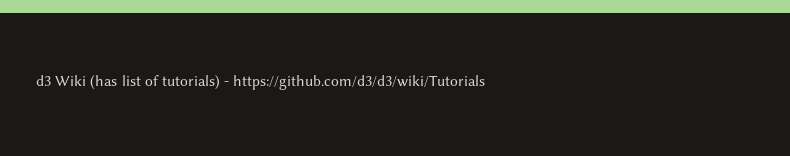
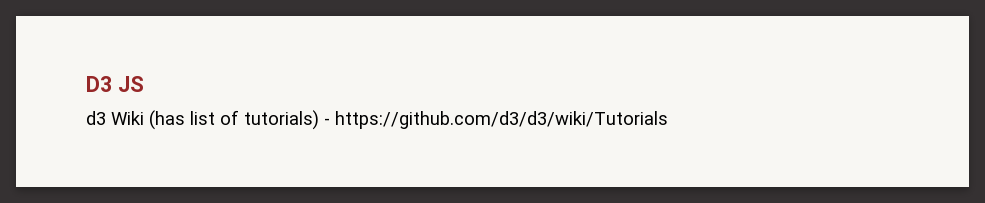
+ D3 JS

